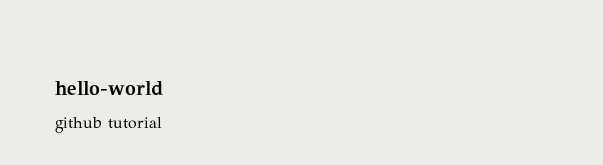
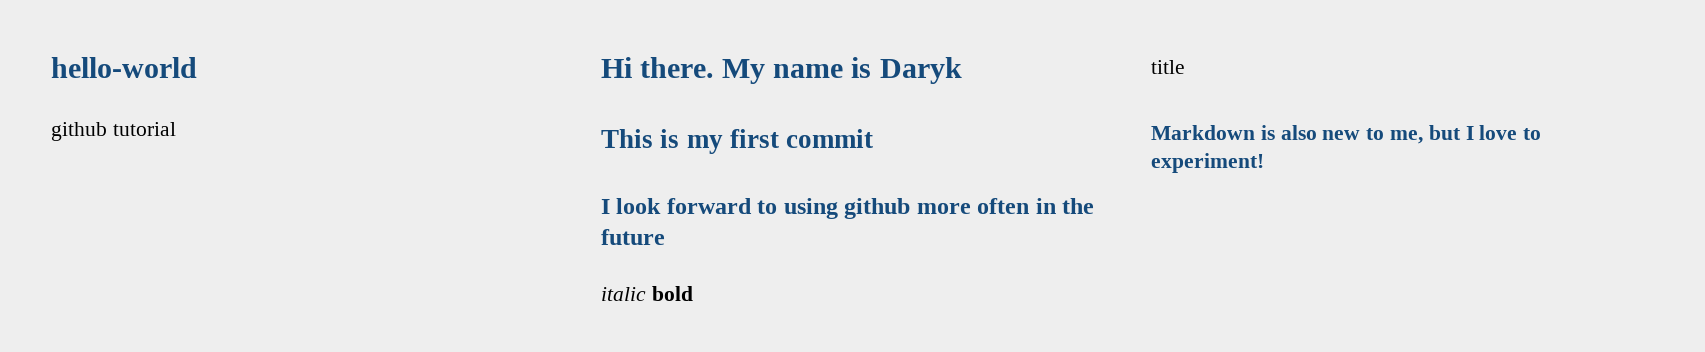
+ Hi there. My name is Daryk
+ This is my first commit
+ I look forward to using github more often in the future
+ italic bold
+ title
+ Markdown is also new to me, but I love to experiment!

